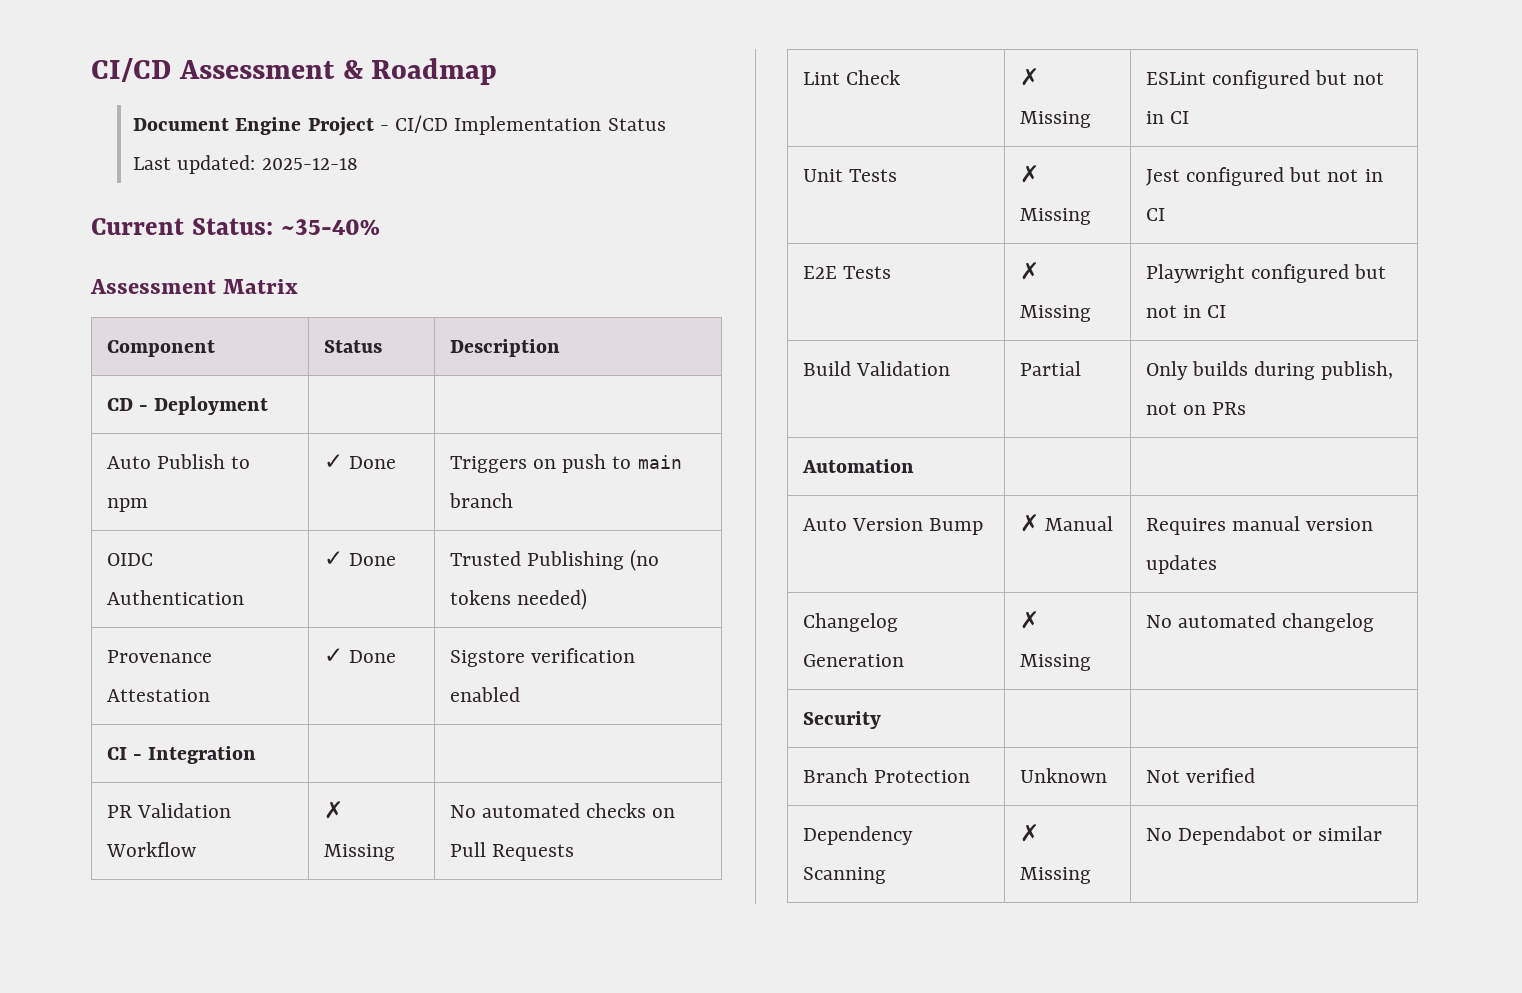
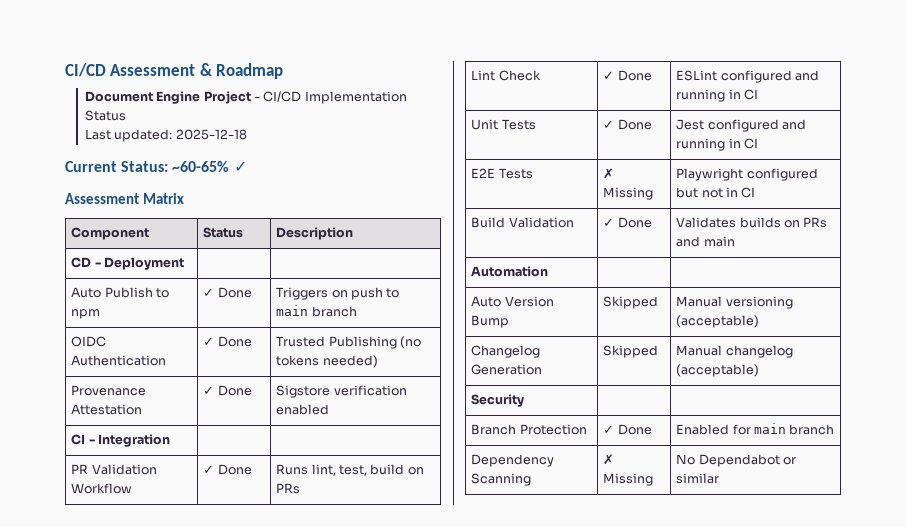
- Current Status: ~35-40%
+ Current Status: ~60-65% ✓
- PR Validation Workflow | ✗ Missing | No automated checks on Pull Requests
+ PR Validation Workflow | ✓ Done | Runs lint, test, build on PRs
- Lint Check | ✗ Missing | ESLint configured but not in CI
+ Lint Check | ✓ Done | ESLint configured and running in CI
- Unit Tests | ✗ Missing | Jest configured but not in CI
+ Unit Tests | ✓ Done | Jest configured and running in CI
- Build Validation | Partial | Only builds during publish, not on PRs
+ Build Validation | ✓ Done | Validates builds on PRs and main
- Auto Version Bump | ✗ Manual | Requires manual version updates
- Changelog Generation | ✗ Missing | No automated changelog
+ Auto Version Bump | Skipped | Manual versioning (acceptable)
+ Changelog Generation | Skipped | Manual changelog (acceptable)
- Branch Protection | Unknown | Not verified
+ Branch Protection | ✓ Done | Enabled for main branch

